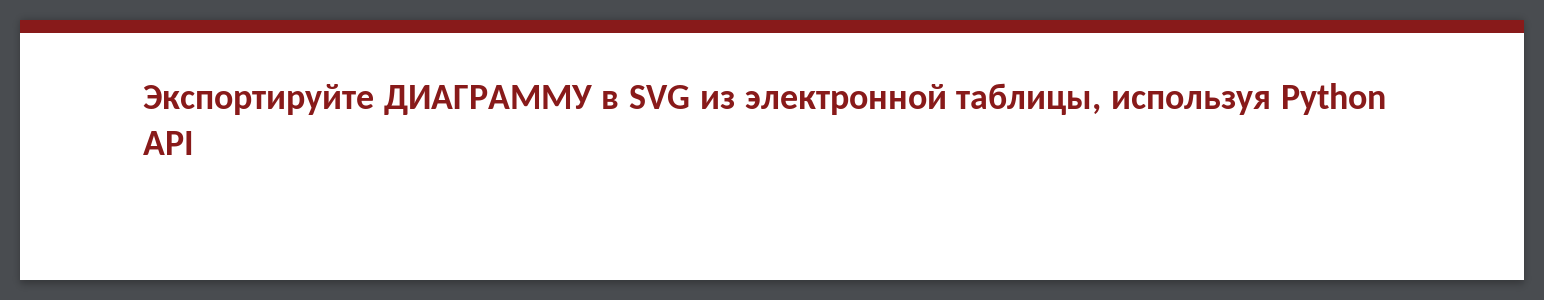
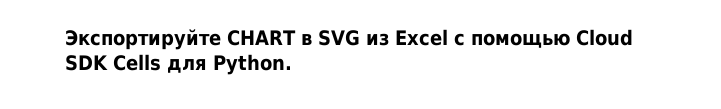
- Экспортируйте ДИАГРАММУ в SVG из электронной таблицы, используя Python API
+ Экспортируйте CHART в SVG из Excel с помощью Cloud SDK Cells для Python.

